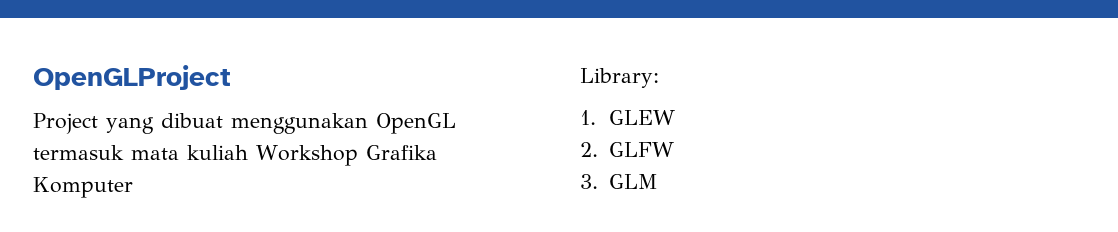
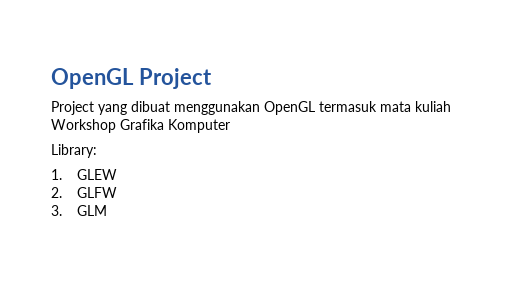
- OpenGLProject
+ OpenGL Project

